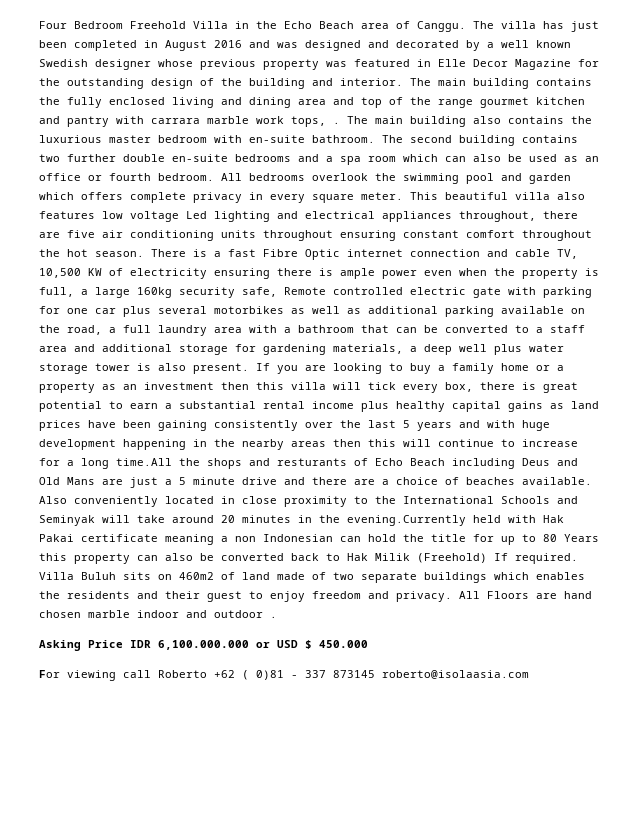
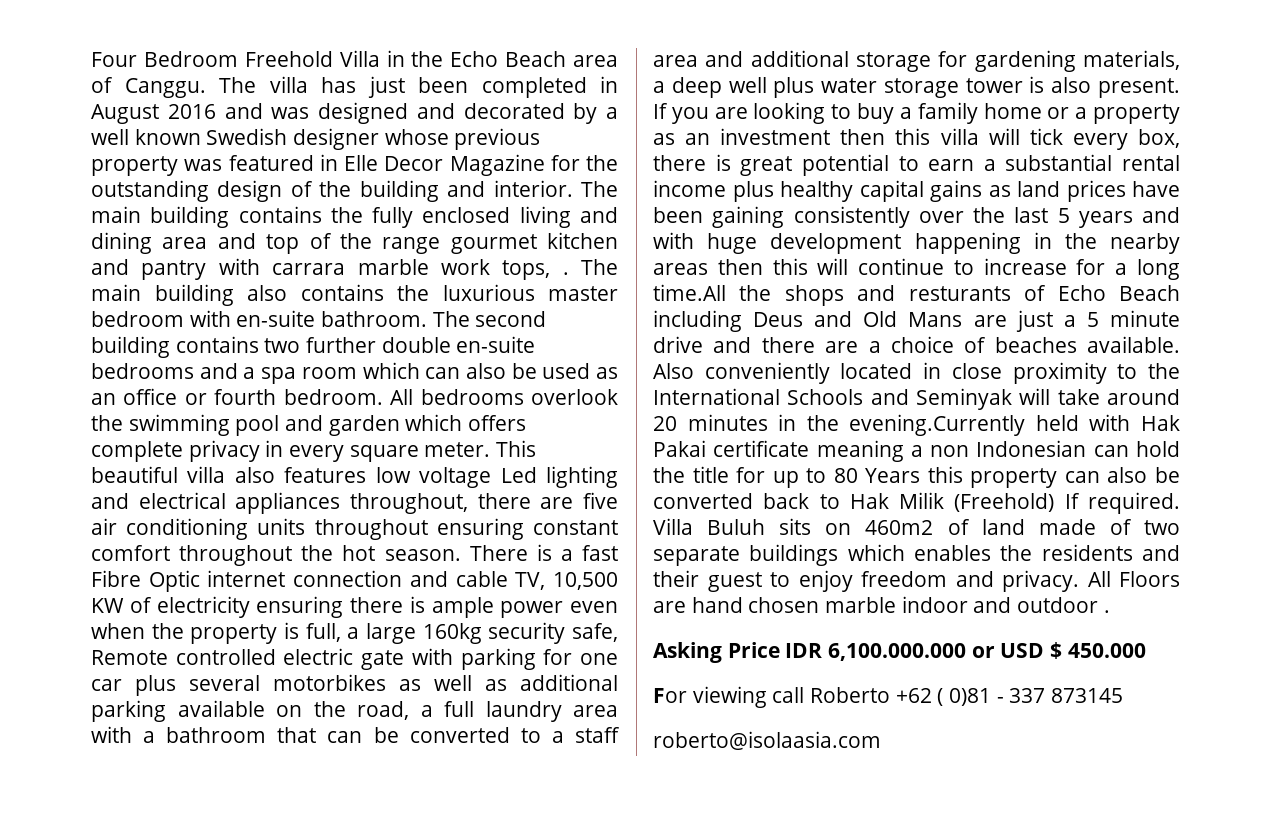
- For viewing call Roberto +62 ( 0)81 - 337 873145 roberto@isolaasia.com
+ For viewing call Roberto +62 ( 0)81 - 337 873145
+ roberto@isolaasia.com

